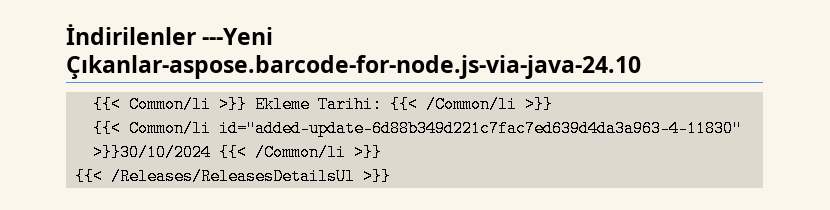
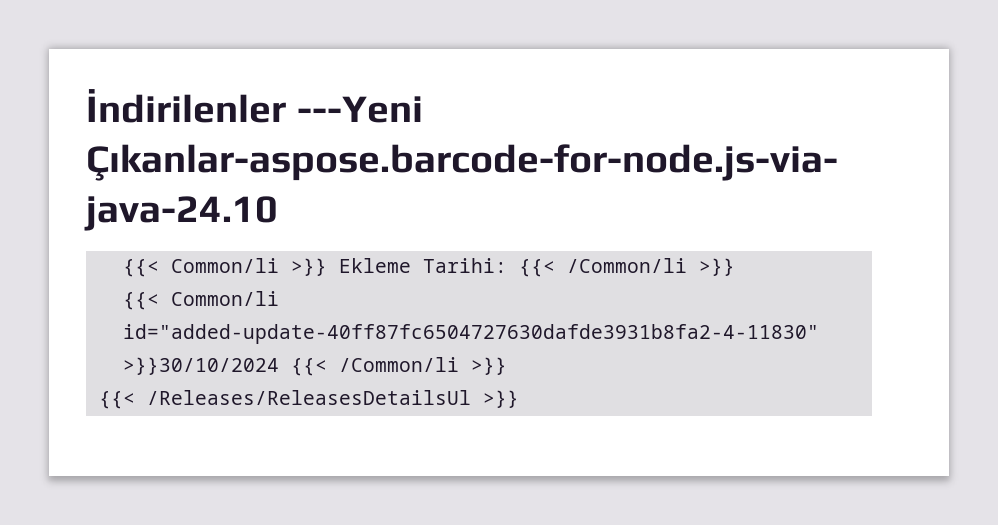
- {{< Common/li id="added-update-6d88b349d221c7fac7ed639d4da3a963-4-11830" >}}30/10/2024 {{< /Common/li >}}
+ {{< Common/li id="added-update-40ff87fc6504727630dafde3931b8fa2-4-11830" >}}30/10/2024 {{< /Common/li >}}

